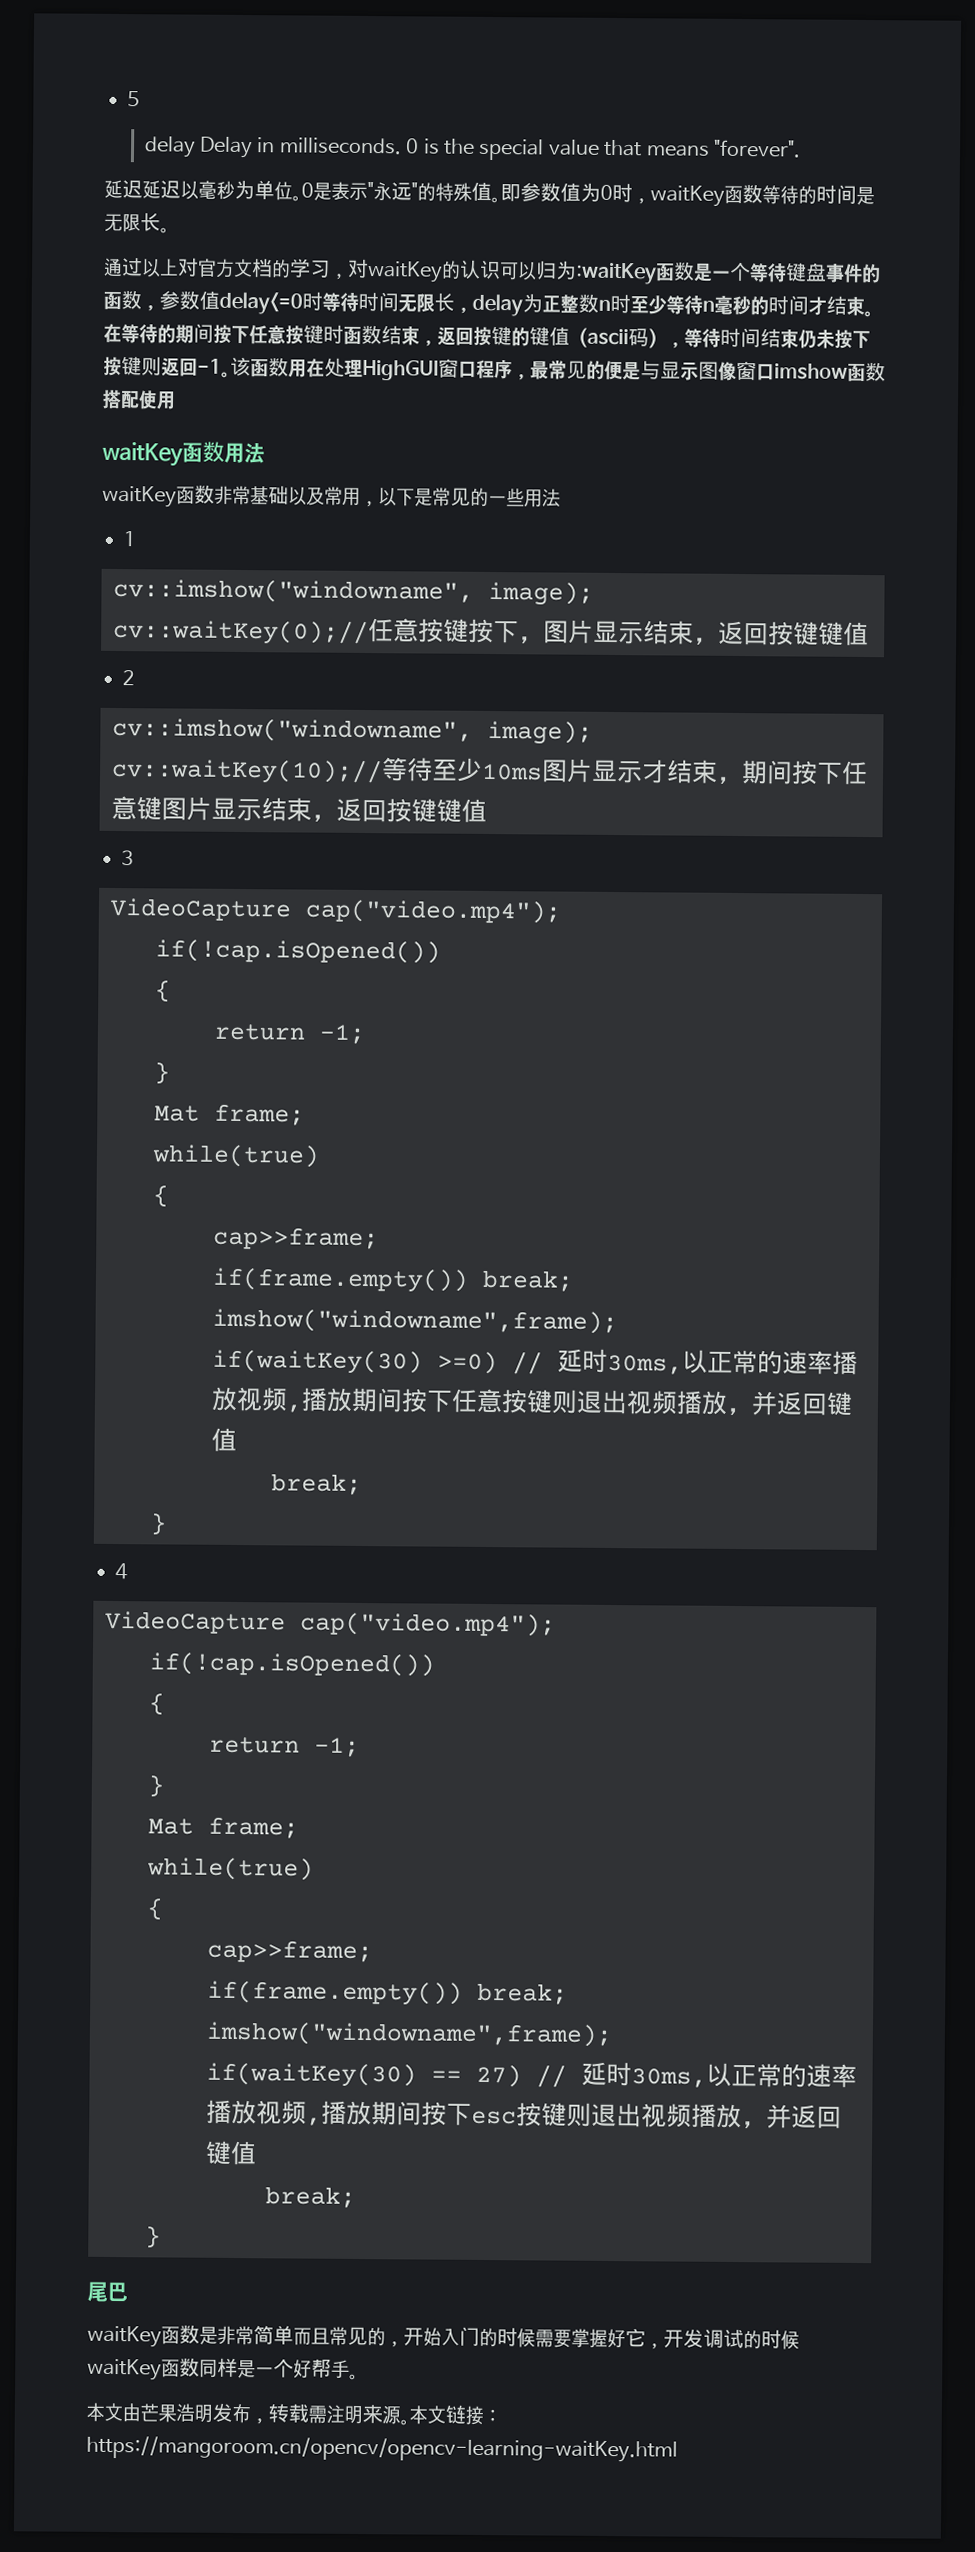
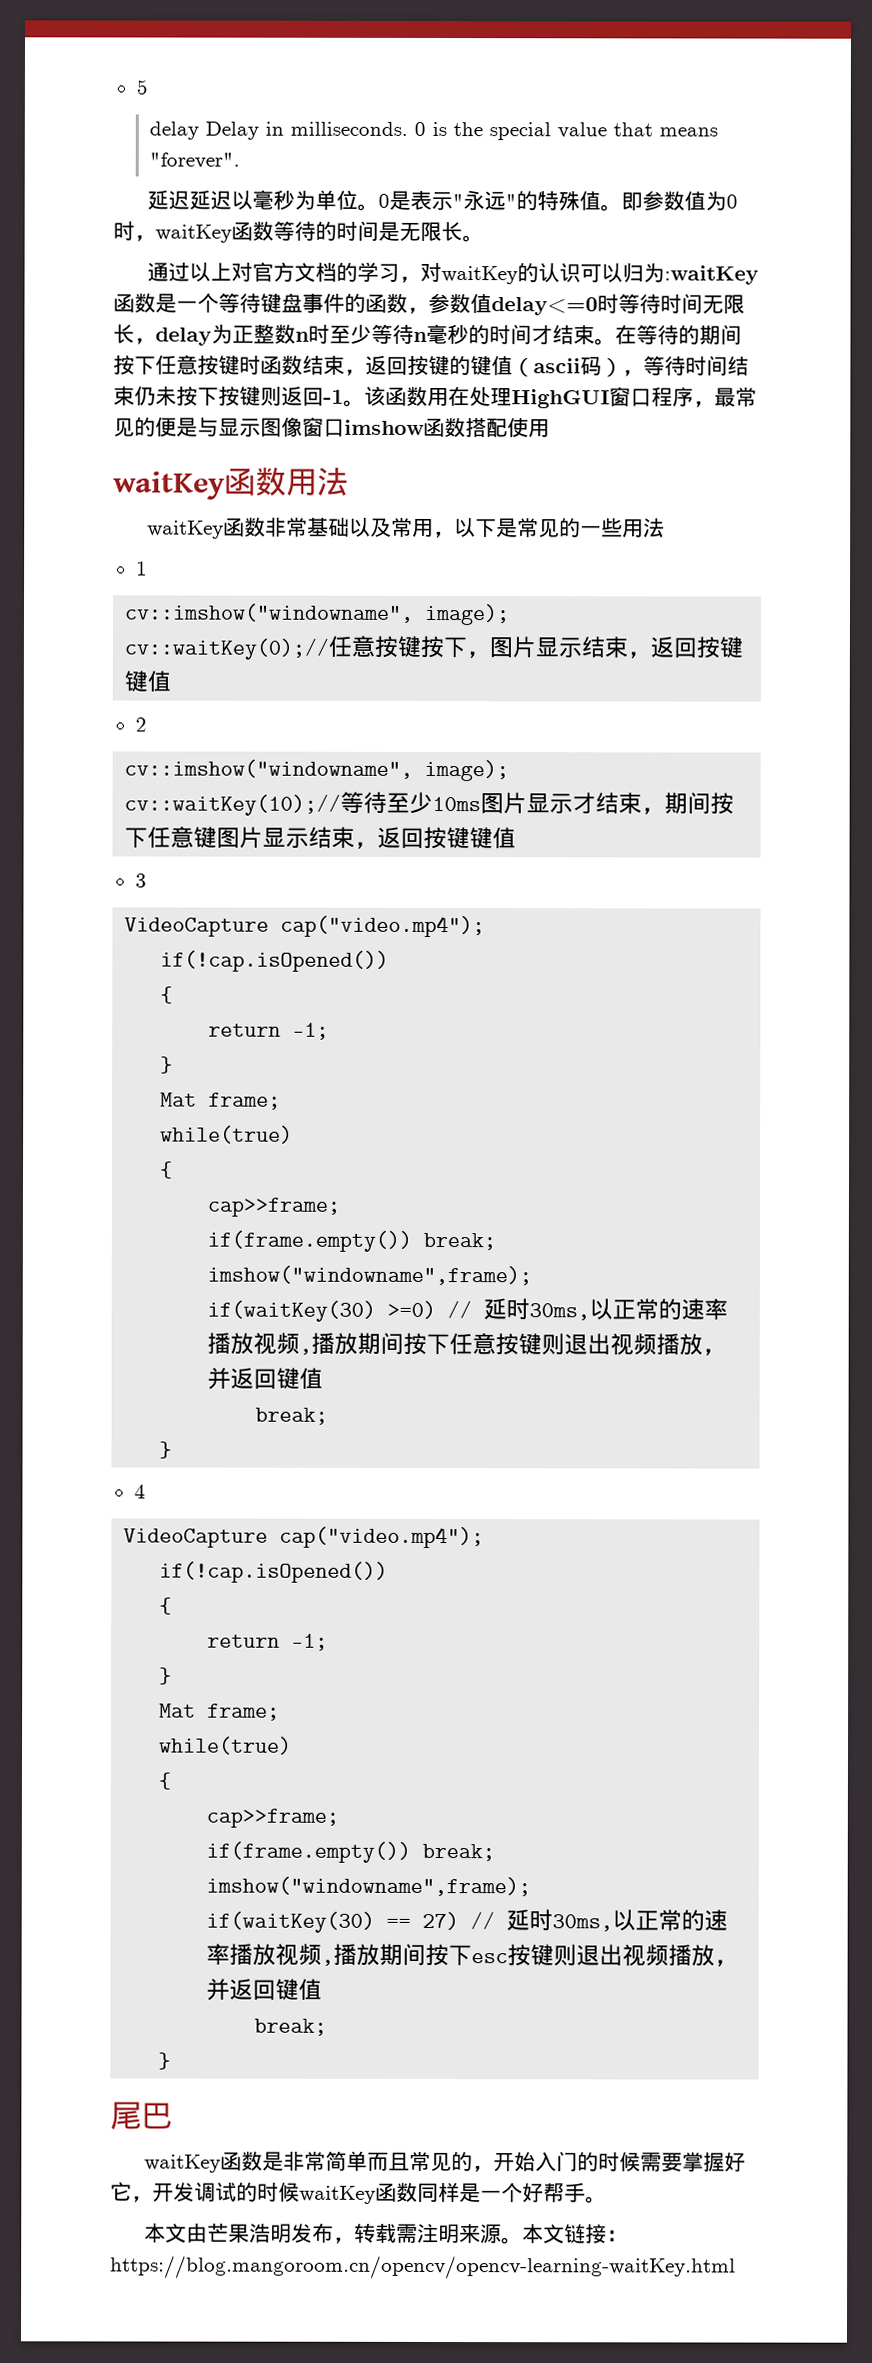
- 本文链接：https://mangoroom.cn/opencv/opencv-learning-waitKey.html
+ 本文链接：https://blog.mangoroom.cn/opencv/opencv-learning-waitKey.html

